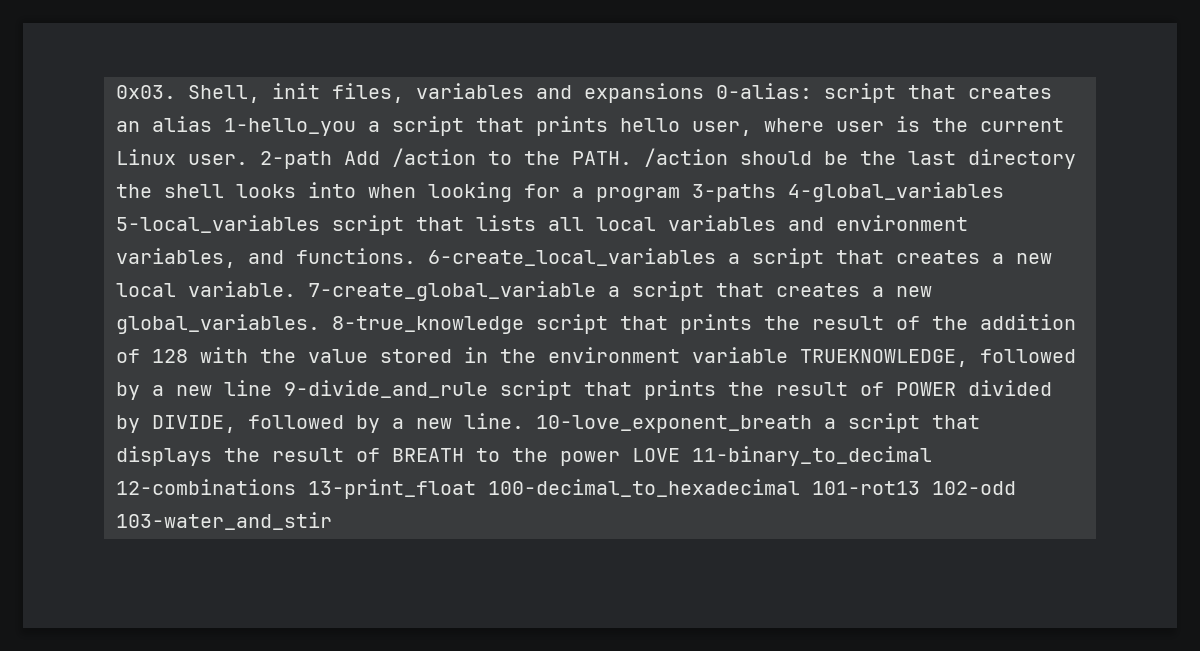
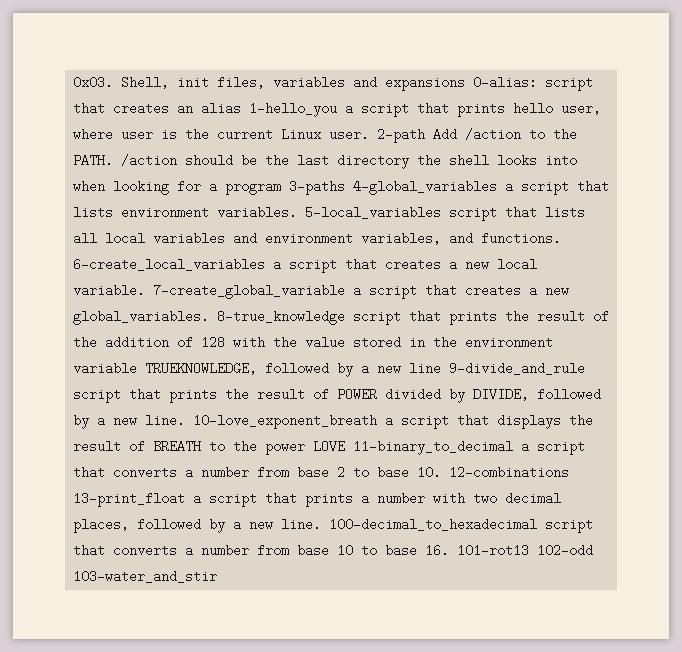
- /action should be the last directory the shell looks into when looking for a program 3-paths 4-global_variables 5-local_variables script that lists all local variables and environment variables, and functions.
+ /action should be the last directory the shell looks into when looking for a program 3-paths 4-global_variables a script that lists environment variables. 5-local_variables script that lists all local variables and environment variables, and functions.
- 10-love_exponent_breath a script that displays the result of BREATH to the power LOVE 11-binary_to_decimal 12-combinations 13-print_float 100-decimal_to_hexadecimal 101-rot13 102-odd 103-water_and_stir
+ 10-love_exponent_breath a script that displays the result of BREATH to the power LOVE 11-binary_to_decimal a script that converts a number from base 2 to base 10. 12-combinations 13-print_float a script that prints a number with two decimal places, followed by a new line. 100-decimal_to_hexadecimal script that converts a number from base 10 to base 16. 101-rot13 102-odd 103-water_and_stir

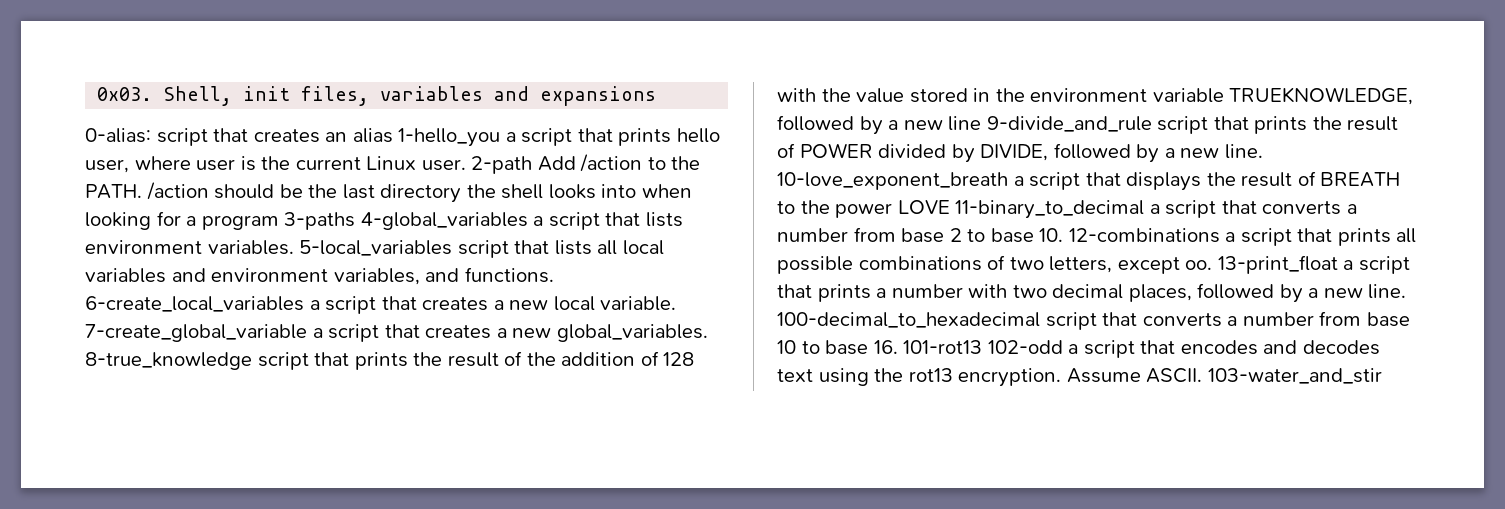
- Shell, init files, variables and expansions 0-alias: script that creates an alias 1-hello_you a script that prints hello user, where user is the current Linux user.
+ Shell, init files, variables and expansions
+ 0-alias: script that creates an alias 1-hello_you a script that prints hello user, where user is the current Linux user.
- 10-love_exponent_breath a script that displays the result of BREATH to the power LOVE 11-binary_to_decimal a script that converts a number from base 2 to base 10. 12-combinations 13-print_float a script that prints a number with two decimal places, followed by a new line.
+ 10-love_exponent_breath a script that displays the result of BREATH to the power LOVE 11-binary_to_decimal a script that converts a number from base 2 to base 10. 12-combinations a script that prints all possible combinations of two letters, except oo. 13-print_float a script that prints a number with two decimal places, followed by a new line.
- 100-decimal_to_hexadecimal script that converts a number from base 10 to base 16. 101-rot13 102-odd 103-water_and_stir
+ 100-decimal_to_hexadecimal script that converts a number from base 10 to base 16. 101-rot13 102-odd a script that encodes and decodes text using the rot13 encryption. Assume ASCII. 103-water_and_stir

